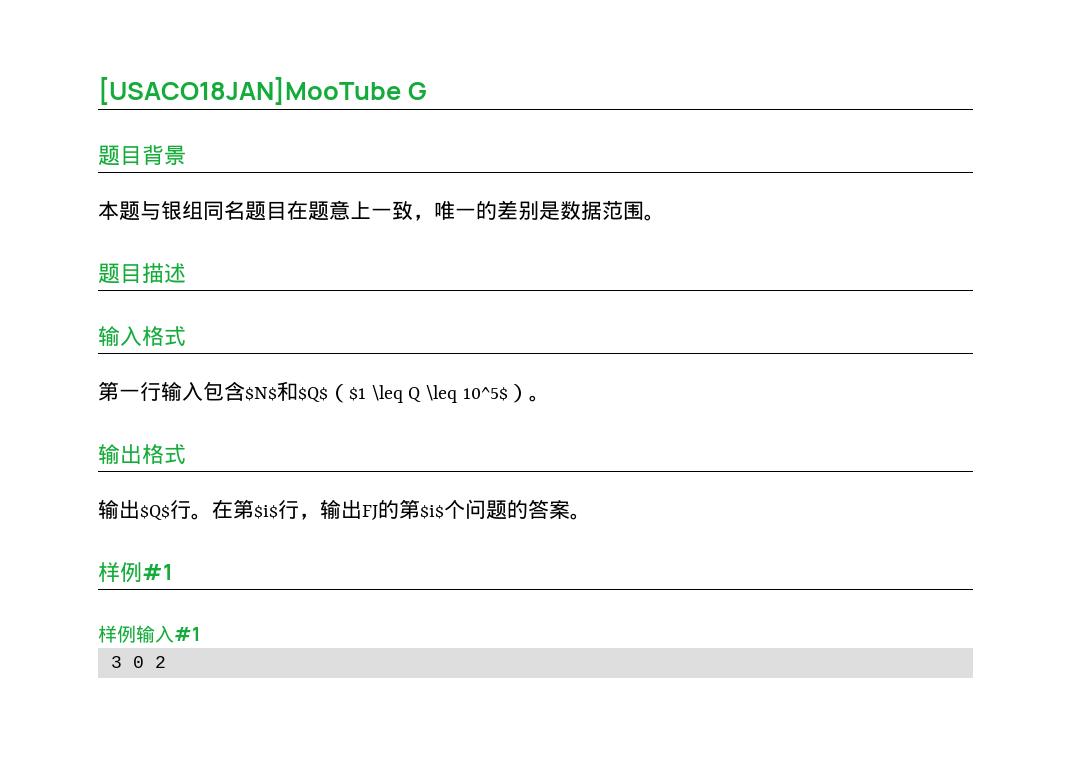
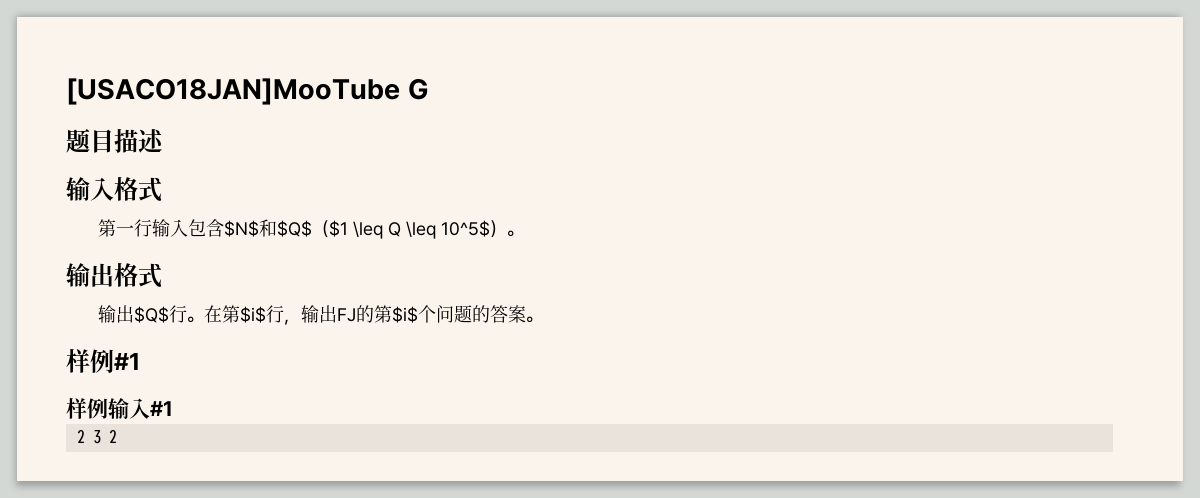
- 题目背景
- 本题与银组同名题目在题意上一致，唯一的差别是数据范围。
- 3 0 2
+ 2 3 2

